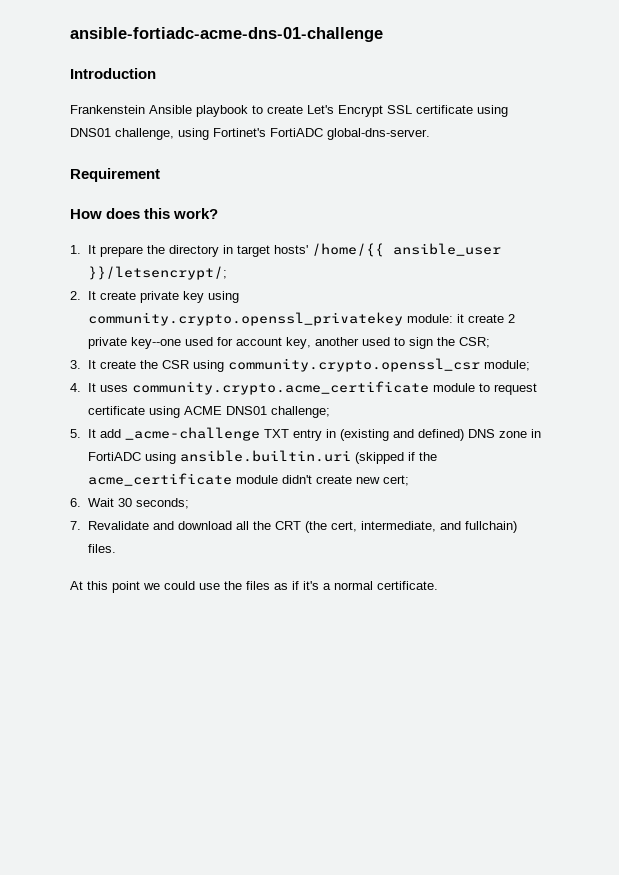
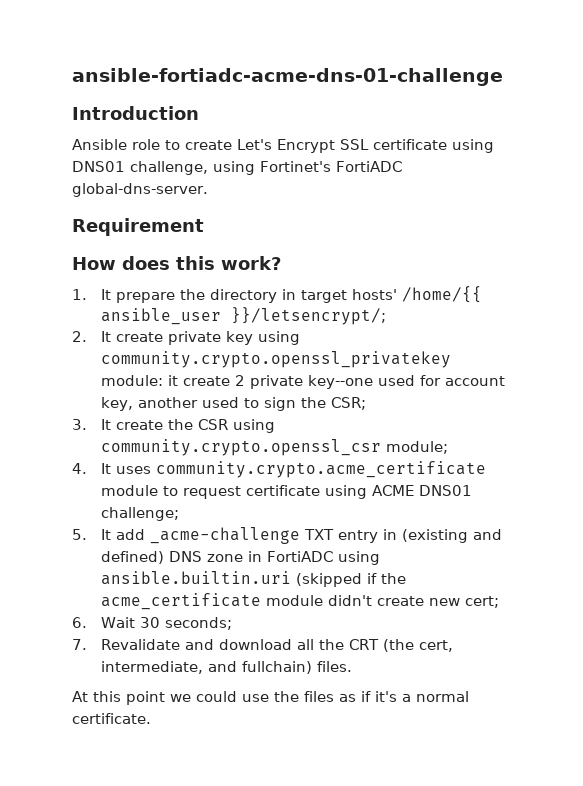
- Frankenstein Ansible playbook to create Let's Encrypt SSL certificate using DNS01 challenge, using Fortinet's FortiADC global-dns-server.
+ Ansible role to create Let's Encrypt SSL certificate using DNS01 challenge, using Fortinet's FortiADC global-dns-server.

